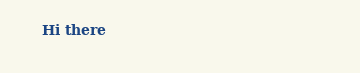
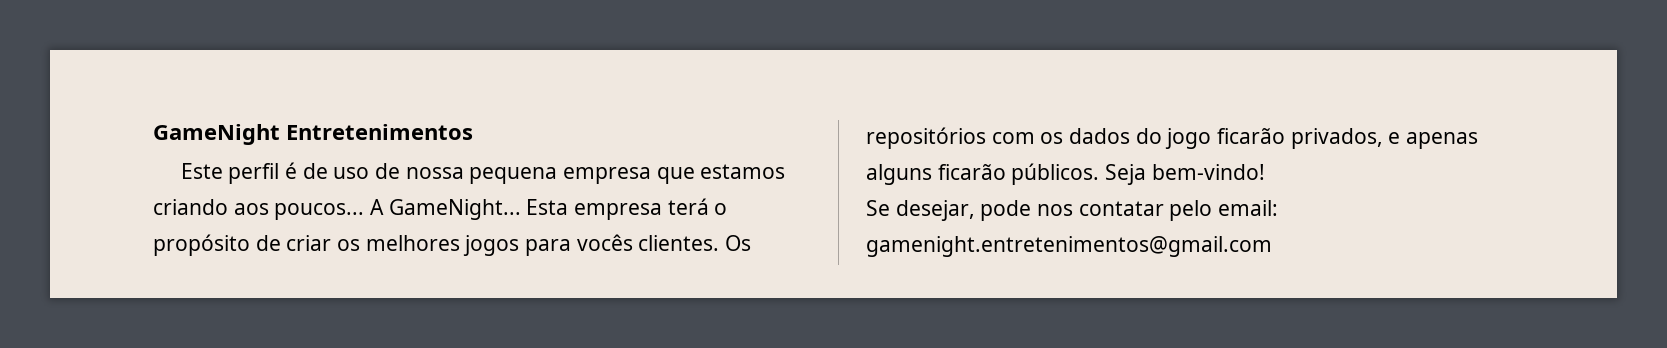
- Hi there
+ GameNight Entretenimentos
+ Este perfil é de uso de nossa pequena empresa que estamos criando aos poucos... A GameNight... Esta empresa terá o propósito de criar os melhores jogos para vocês clientes. Os repositórios com os dados do jogo ficarão privados, e apenas alguns ficarão públicos. Seja bem-vindo!
+ Se desejar, pode nos contatar pelo email: gamenight.entretenimentos@gmail.com

